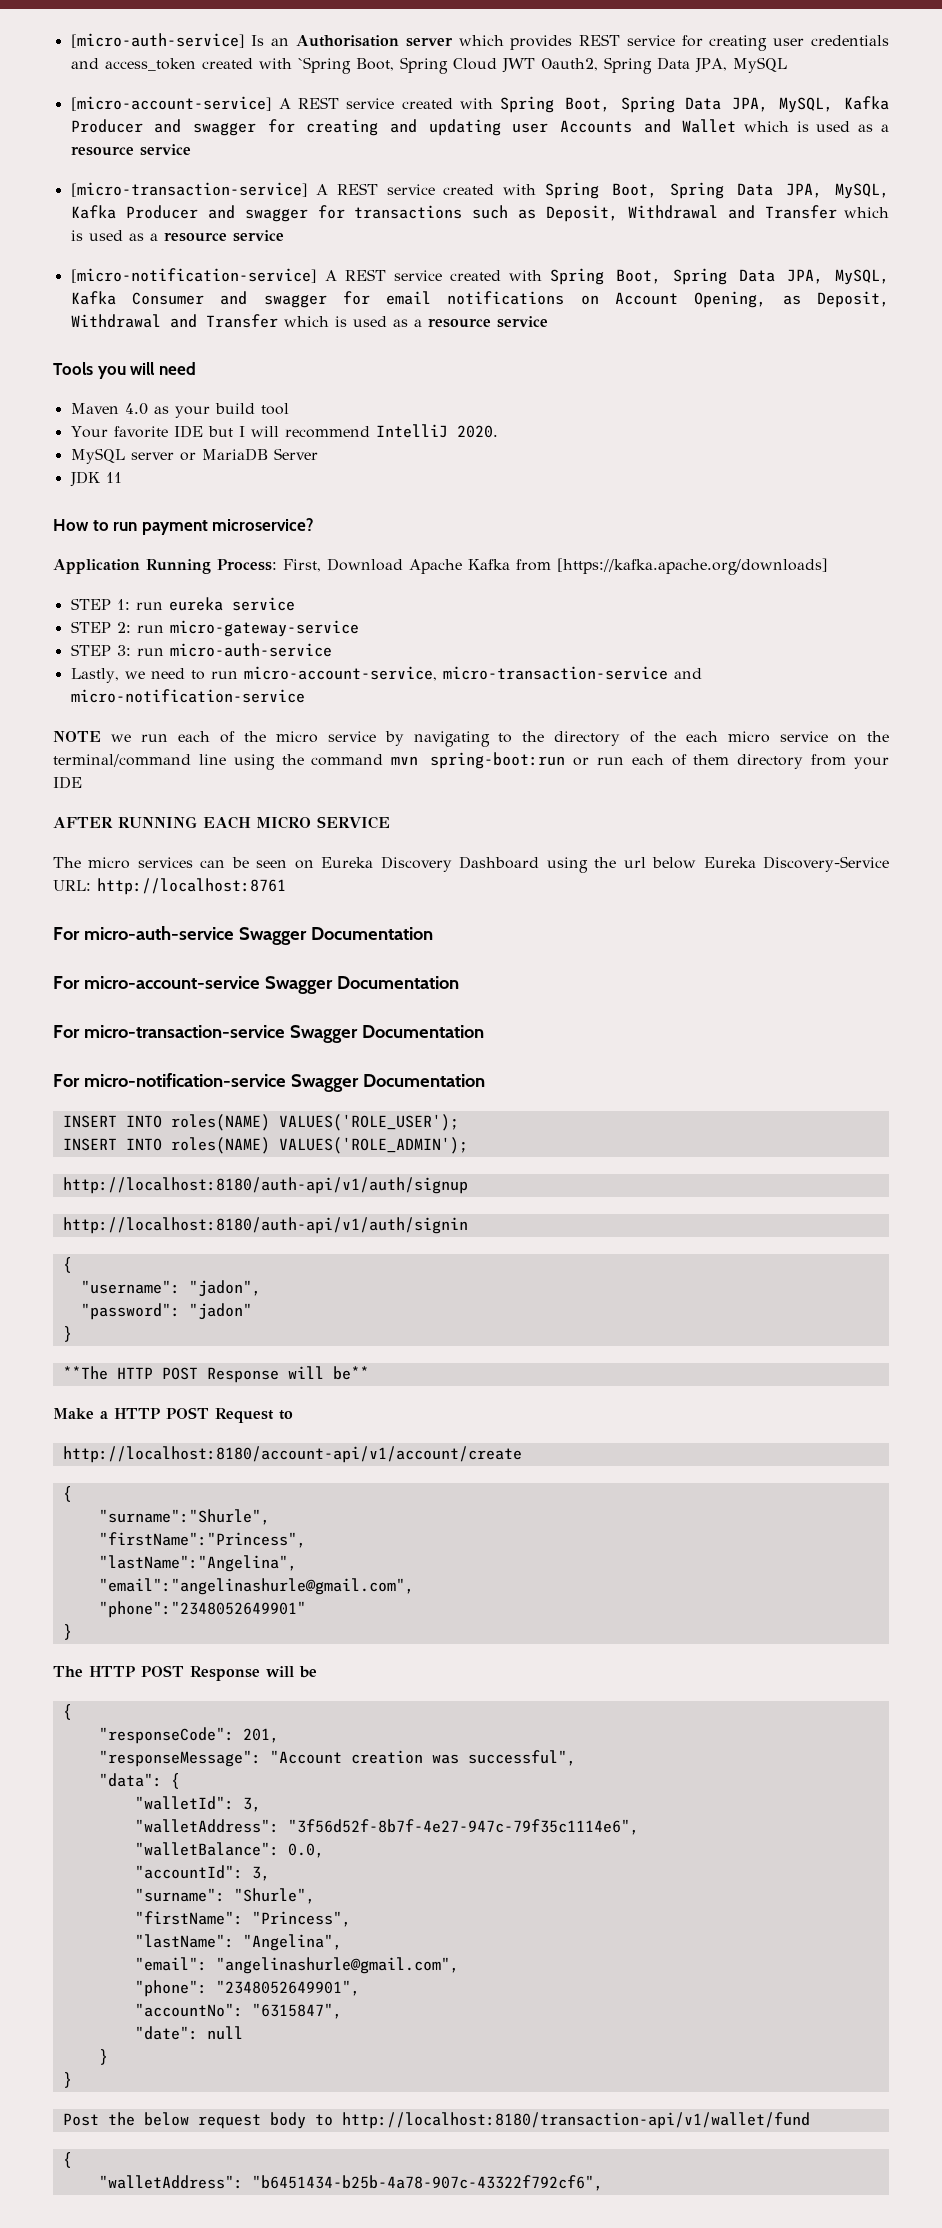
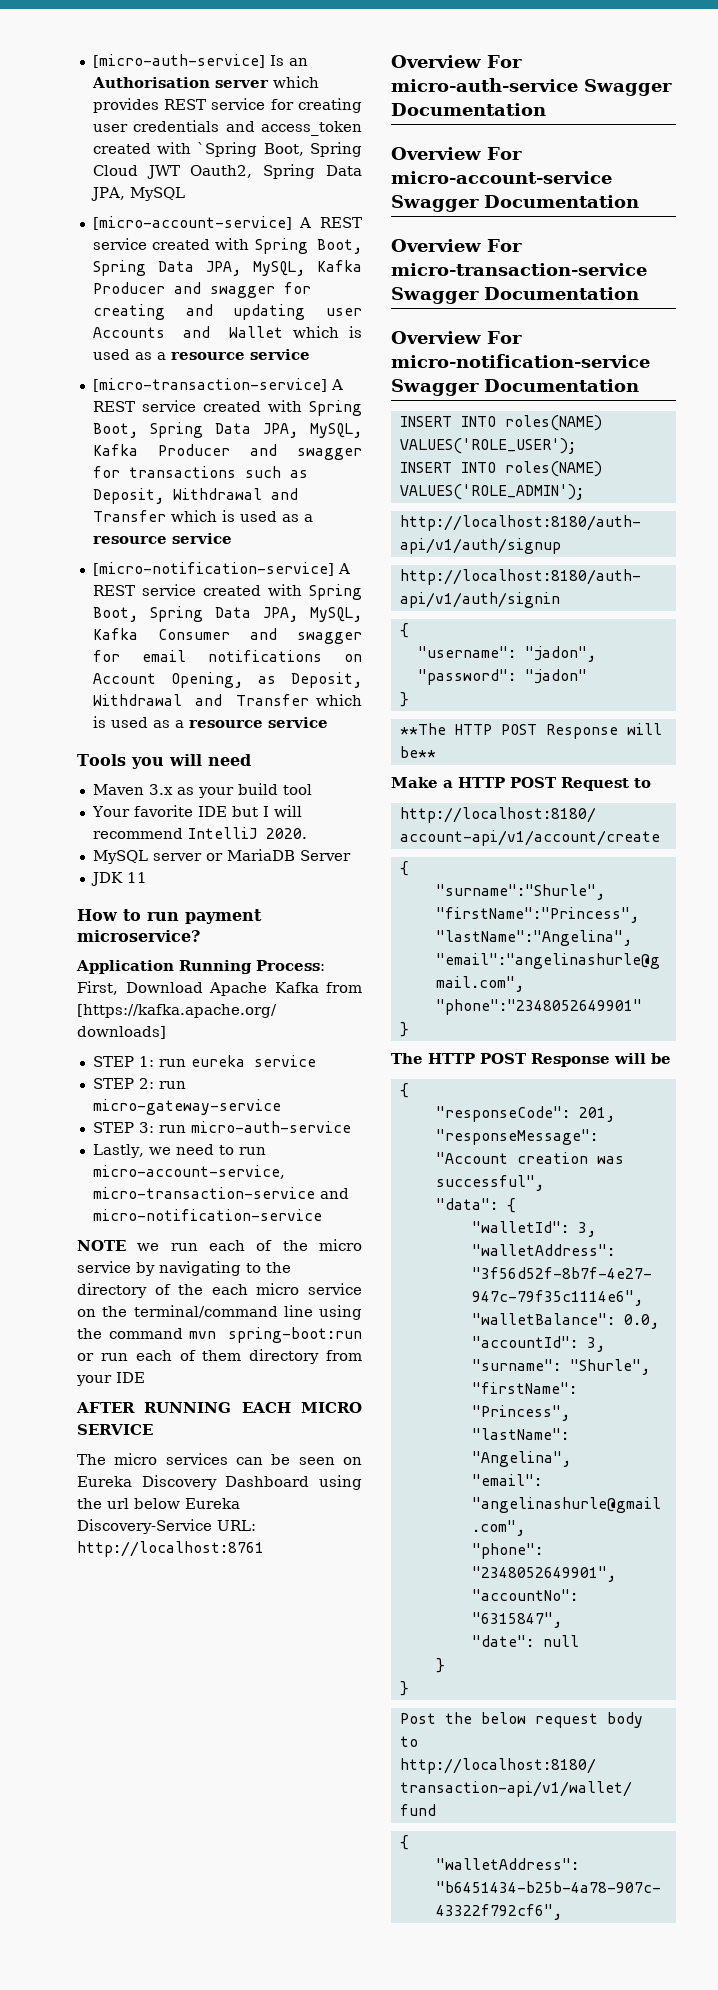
- Maven 4.0 as your build tool
+ Maven 3.x as your build tool
- For micro-auth-service Swagger Documentation
+ Overview For micro-auth-service Swagger Documentation
- For micro-account-service Swagger Documentation
+ Overview For micro-account-service Swagger Documentation
- For micro-transaction-service Swagger Documentation
+ Overview For micro-transaction-service Swagger Documentation
- For micro-notification-service Swagger Documentation
+ Overview For micro-notification-service Swagger Documentation

